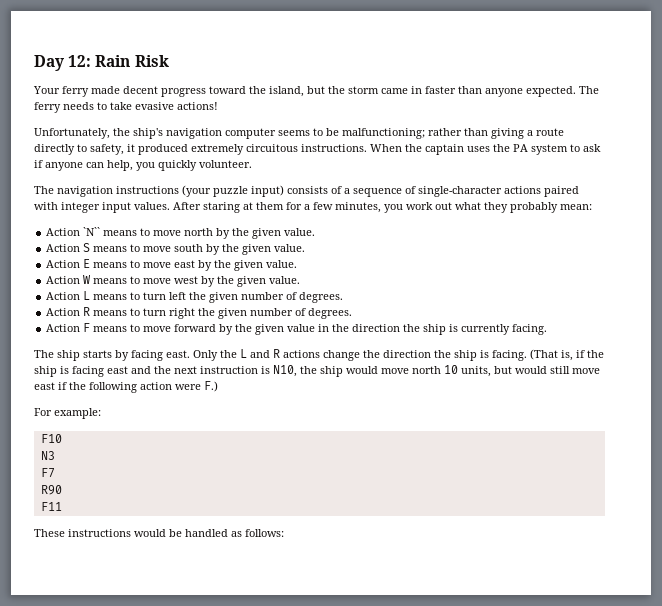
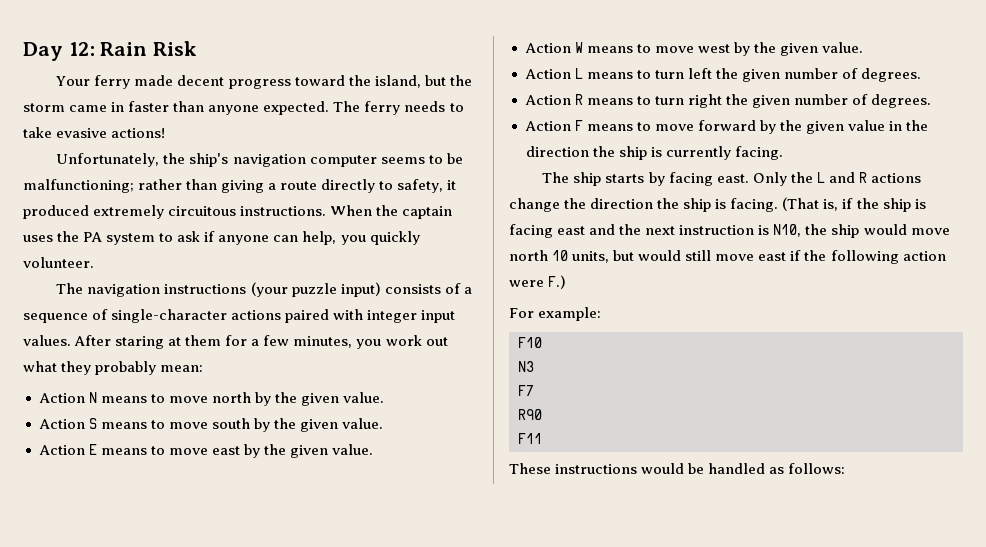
- Action `N`` means to move north by the given value.
+ Action N means to move north by the given value.

